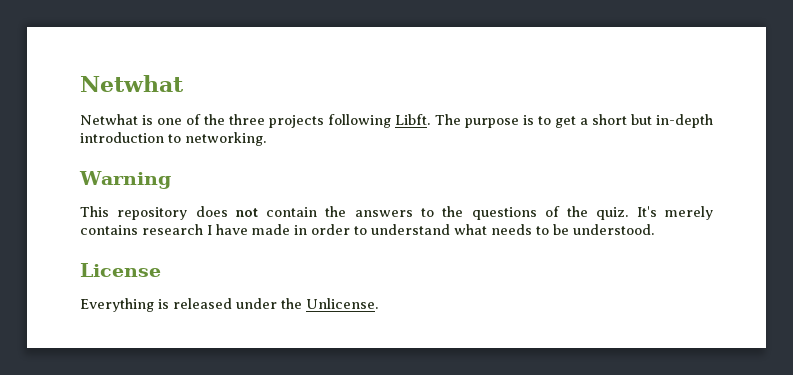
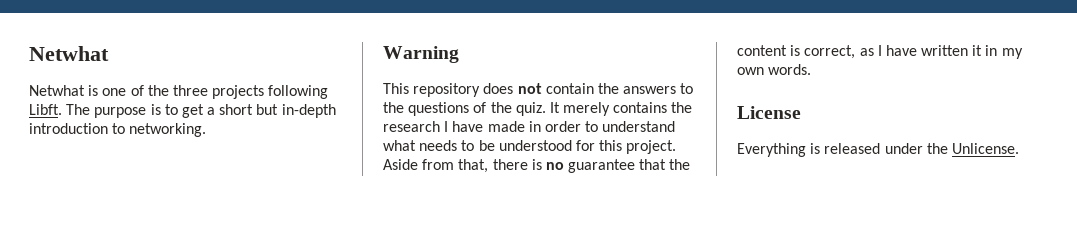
- It's merely contains research I have made in order to understand what needs to be understood.
+ It merely contains the research I have made in order to understand what needs to be understood for this project. Aside from that, there is no guarantee that the content is correct, as I have written it in my own words.

